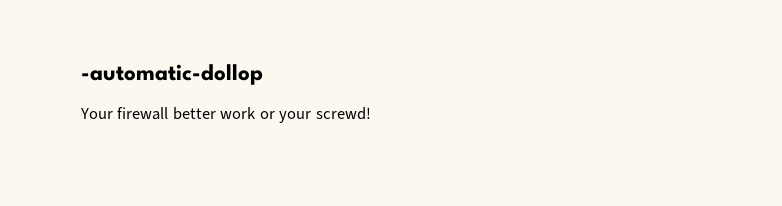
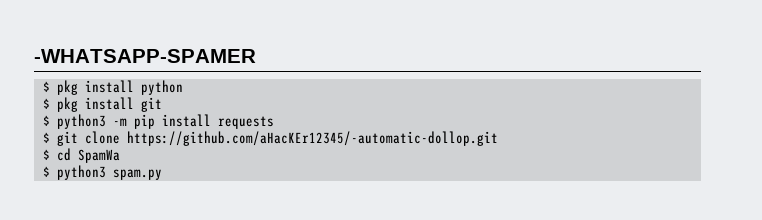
- -automatic-dollop
- Your firewall better work or your screwd!
+ -WHATSAPP-SPAMER
+ $ pkg install python
+ $ pkg install git
+ $ python3 -m pip install requests
+ $ git clone https://github.com/aHacKEr12345/-automatic-dollop.git
+ $ cd SpamWa
+ $ python3 spam.py

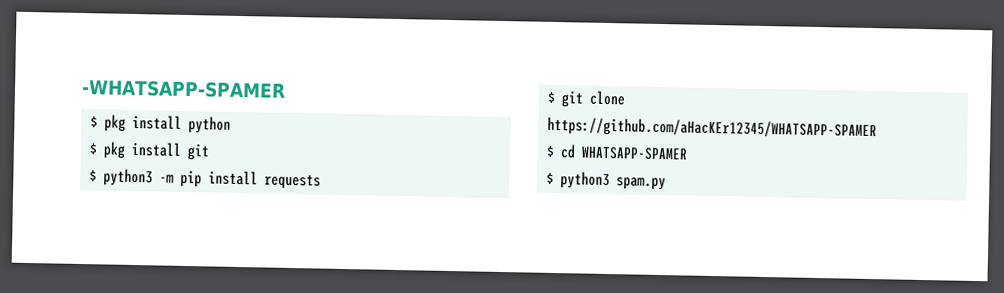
- $ git clone https://github.com/aHacKEr12345/-automatic-dollop.git
+ $ git clone https://github.com/aHacKEr12345/WHATSAPP-SPAMER
- $ cd SpamWa
+ $ cd WHATSAPP-SPAMER

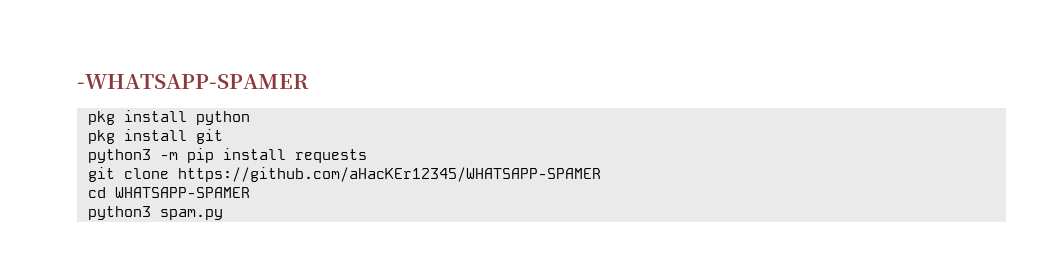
- $ pkg install python
+ pkg install python
- $ pkg install git
+ pkg install git
- $ python3 -m pip install requests
+ python3 -m pip install requests
- $ git clone https://github.com/aHacKEr12345/WHATSAPP-SPAMER
+ git clone https://github.com/aHacKEr12345/WHATSAPP-SPAMER
- $ cd WHATSAPP-SPAMER
+ cd WHATSAPP-SPAMER
- $ python3 spam.py
+ python3 spam.py

